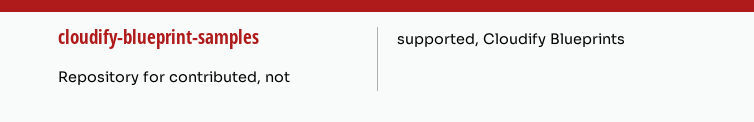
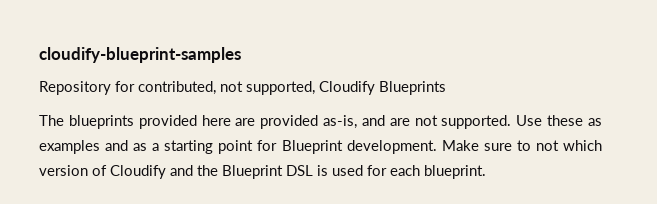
+ The blueprints provided here are provided as-is, and are not supported. Use these as examples and as a starting point for Blueprint development. Make sure to not which version of Cloudify and the Blueprint DSL is used for each blueprint.

